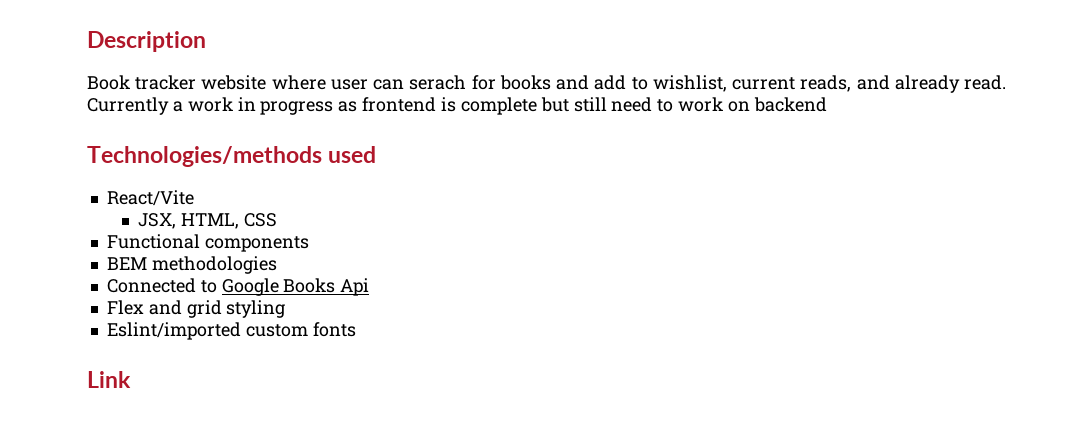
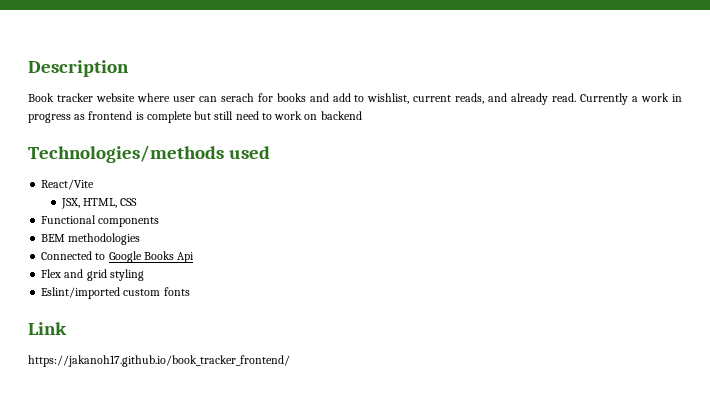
+ https://jakanoh17.github.io/book_tracker_frontend/

